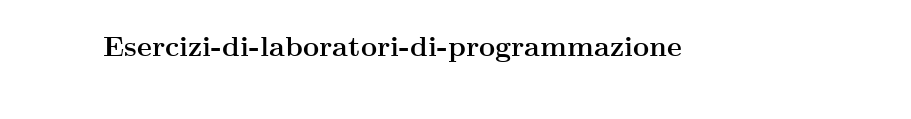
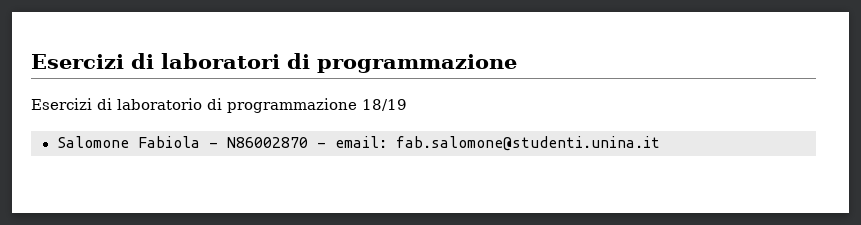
- Esercizi-di-laboratori-di-programmazione
+ Esercizi di laboratori di programmazione
+ Esercizi di laboratorio di programmazione 18/19
+ Salomone Fabiola - N86002870 - email: fab.salomone@studenti.unina.it

